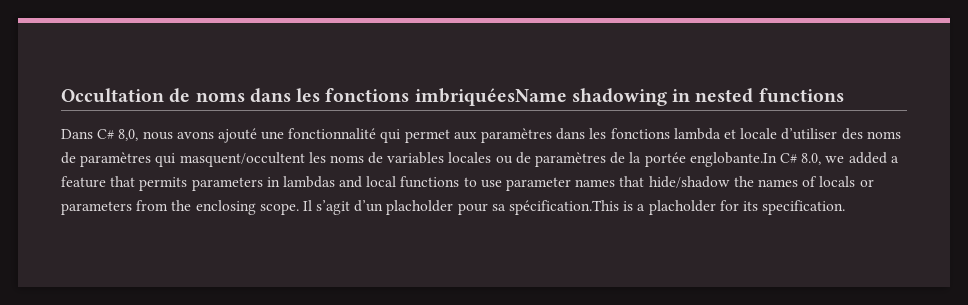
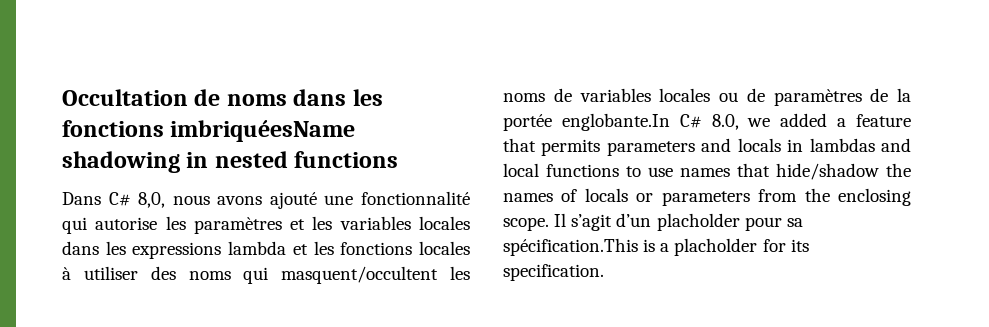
- Dans C# 8,0, nous avons ajouté une fonctionnalité qui permet aux paramètres dans les fonctions lambda et locale d’utiliser des noms de paramètres qui masquent/occultent les noms de variables locales ou de paramètres de la portée englobante.In C# 8.0, we added a feature that permits parameters in lambdas and local functions to use parameter names that hide/shadow the names of locals or parameters from the enclosing scope.
+ Dans C# 8,0, nous avons ajouté une fonctionnalité qui autorise les paramètres et les variables locales dans les expressions lambda et les fonctions locales à utiliser des noms qui masquent/occultent les noms de variables locales ou de paramètres de la portée englobante.In C# 8.0, we added a feature that permits parameters and locals in lambdas and local functions to use names that hide/shadow the names of locals or parameters from the enclosing scope.

